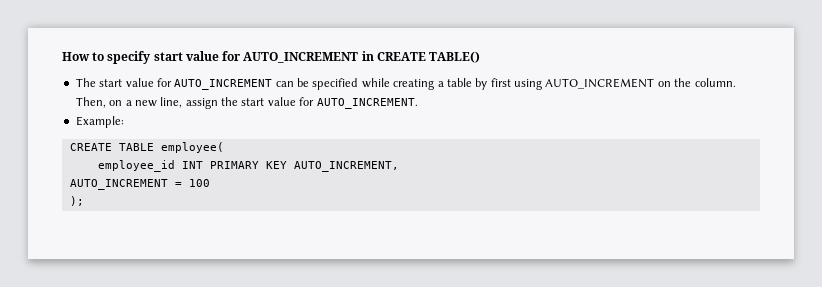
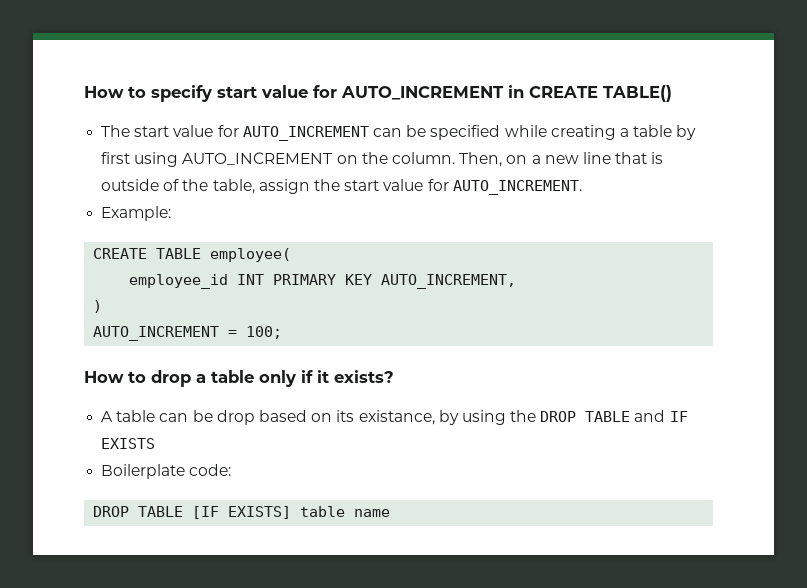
- Then, on a new line, assign the start value for AUTO_INCREMENT.
+ Then, on a new line that is outside of the table, assign the start value for AUTO_INCREMENT.
+ )
- AUTO_INCREMENT = 100
- );
+ AUTO_INCREMENT = 100;
+ How to drop a table only if it exists?
+ A table can be drop based on its existance, by using the DROP TABLE and IF EXISTS
+ Boilerplate code:
+ DROP TABLE [IF EXISTS] table name

